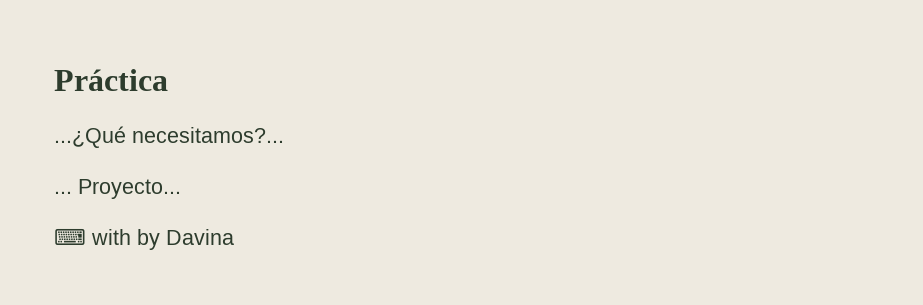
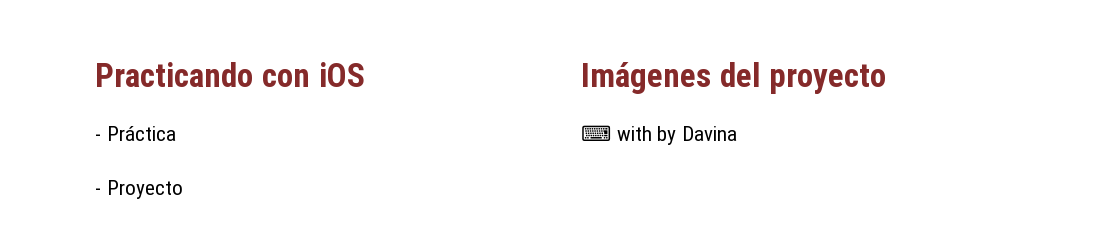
- Práctica
- ...¿Qué necesitamos?...
- ... Proyecto...
+ Practicando con iOS
+ - Práctica
+ - Proyecto
+ Imágenes del proyecto

